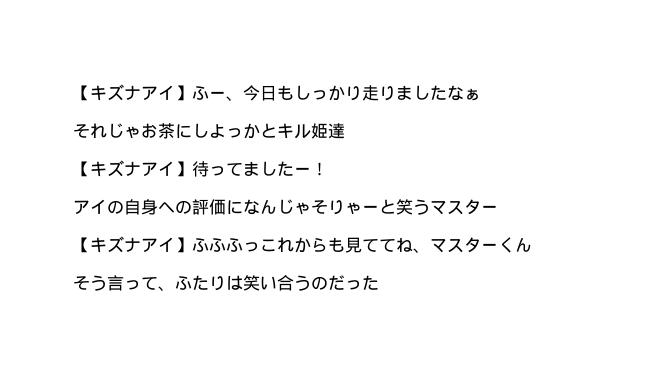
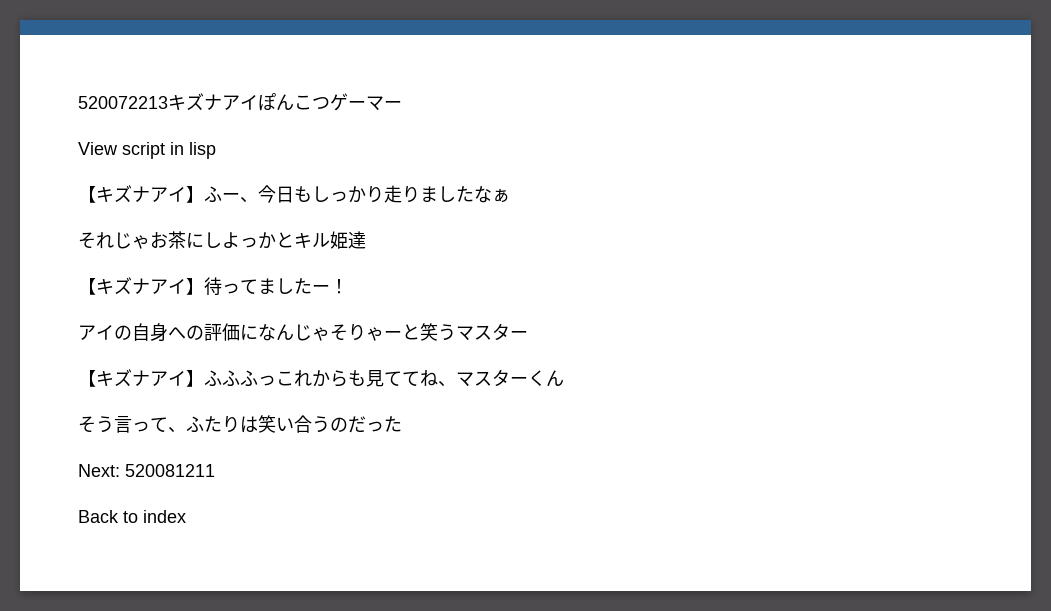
+ 520072213キズナアイぽんこつゲーマー
+ View script in lisp
+ Next: 520081211
+ Back to index

